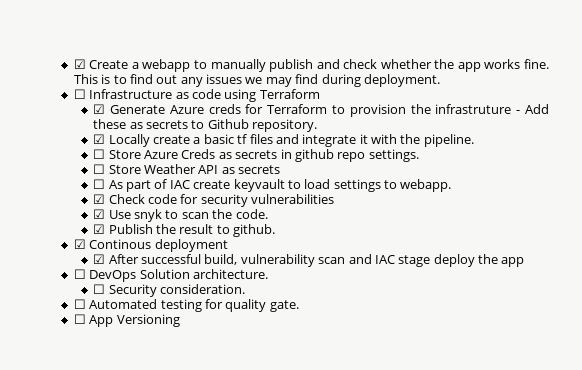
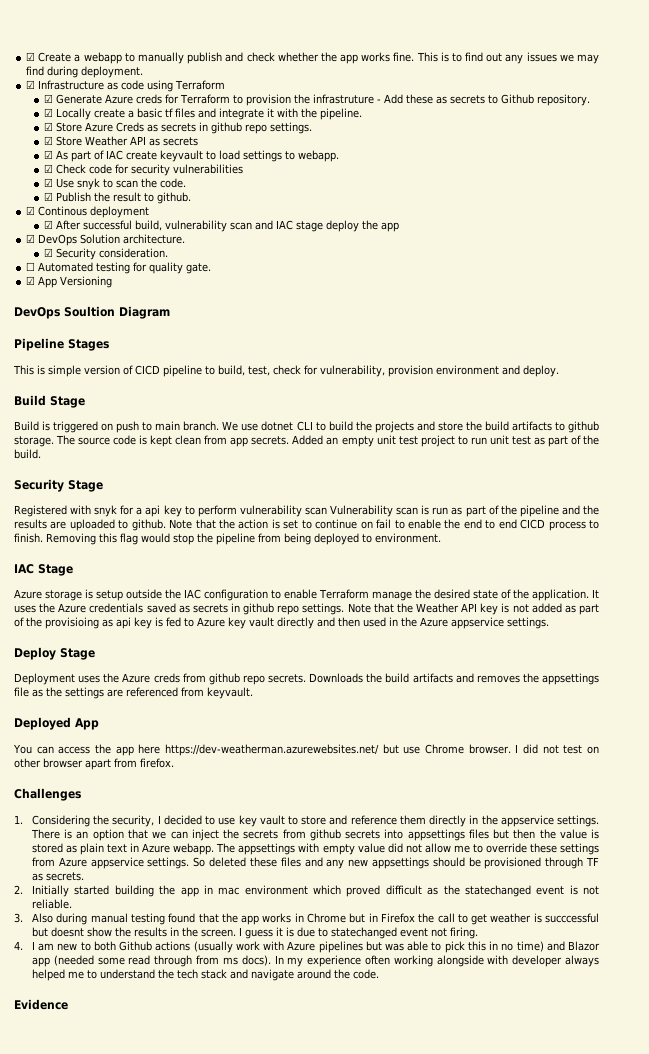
- ☐ Infrastructure as code using Terraform
+ ☑ Infrastructure as code using Terraform
- ☐ Store Azure Creds as secrets in github repo settings.
+ ☑ Store Azure Creds as secrets in github repo settings.
- ☐ Store Weather API as secrets
+ ☑ Store Weather API as secrets
- ☐ As part of IAC create keyvault to load settings to webapp.
+ ☑ As part of IAC create keyvault to load settings to webapp.
- ☐ DevOps Solution architecture.
+ ☑ DevOps Solution architecture.
- ☐ Security consideration.
+ ☑ Security consideration.
- ☐ App Versioning
+ ☑ App Versioning
+ DevOps Soultion Diagram
+ Pipeline Stages
+ This is simple version of CICD pipeline to build, test, check for vulnerability, provision environment and deploy.
+ Build Stage
+ Build is triggered on push to main branch. We use dotnet CLI to build the projects and store the build artifacts to github storage. The source code is kept clean from app secrets. Added an empty unit test project to run unit test as part of the build.
+ Security Stage
+ Registered with snyk for a api key to perform vulnerability scan Vulnerability scan is run as part of the pipeline and the results are uploaded to github. Note that the action is set to continue on fail to enable the end to end CICD process to finish. Removing this flag would stop the pipeline from being deployed to environment.
+ IAC Stage
+ Azure storage is setup outside the IAC configuration to enable Terraform manage the desired state of the application. It uses the Azure credentials saved as secrets in github repo settings. Note that the Weather API key is not added as part of the provisioing as api key is fed to Azure key vault directly and then used in the Azure appservice settings.
+ Deploy Stage
+ Deployment uses the Azure creds from github repo secrets. Downloads the build artifacts and removes the appsettings file as the settings are referenced from keyvault.
+ Deployed App
+ You can access the app here https://dev-weatherman.azurewebsites.net/ but use Chrome browser. I did not test on other browser apart from firefox.
+ Challenges
+ 1. Considering the security, I decided to use key vault to store and reference them directly in the appservice settings. There is an option that we can inject the secrets from github secrets into appsettings files but then the value is stored as plain text in Azure webapp. The appsettings with empty value did not allow me to override these settings from Azure appservice settings. So deleted these files and any new appsettings should be provisioned through TF as secrets.
+ 2. Initially started building the app in mac environment which proved difficult as the statechanged event is not reliable.
+ 3. Also during manual testing found that the app works in Chrome but in Firefox the call to get weather is succcessful but doesnt show the results in the screen. I guess it is due to statechanged event not firing.
+ 4. I am new to both Github actions (usually work with Azure pipelines but was able to pick this in no time) and Blazor app (needed some read through from ms docs). In my experience often working alongside with developer always helped me to understand the tech stack and navigate around the code.
+ Evidence

